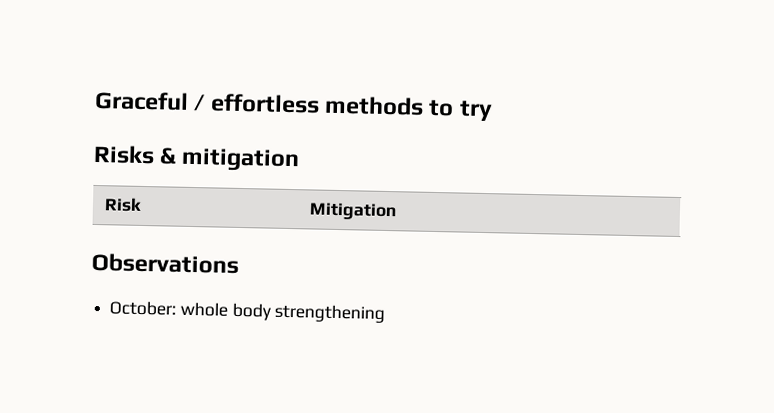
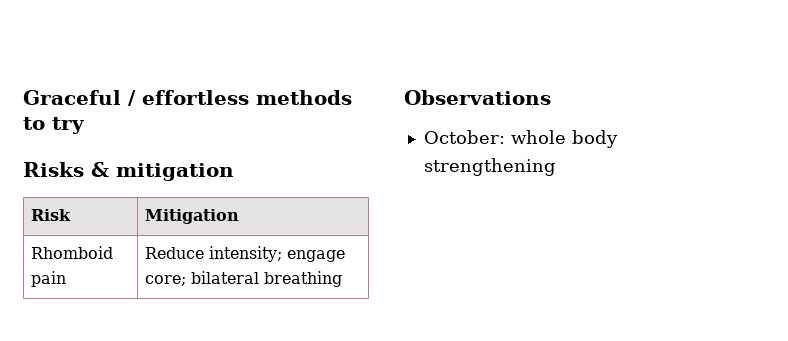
+ Rhomboid pain | Reduce intensity; engage core; bilateral breathing

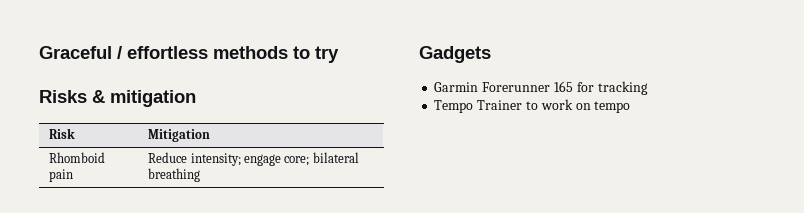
- Observations
- October: whole body strengthening
+ Gadgets
+ Garmin Forerunner 165 for tracking
+ Tempo Trainer to work on tempo

